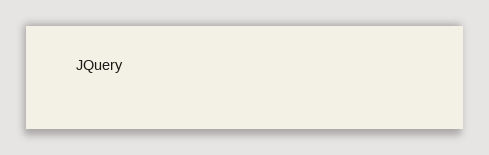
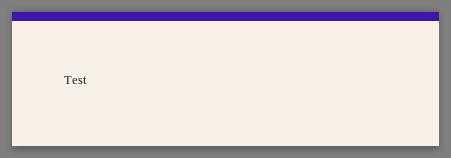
- JQuery
+ Test

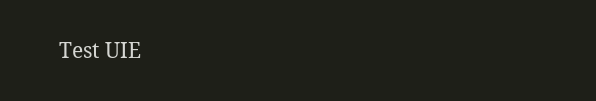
- Test
+ Test UIE

